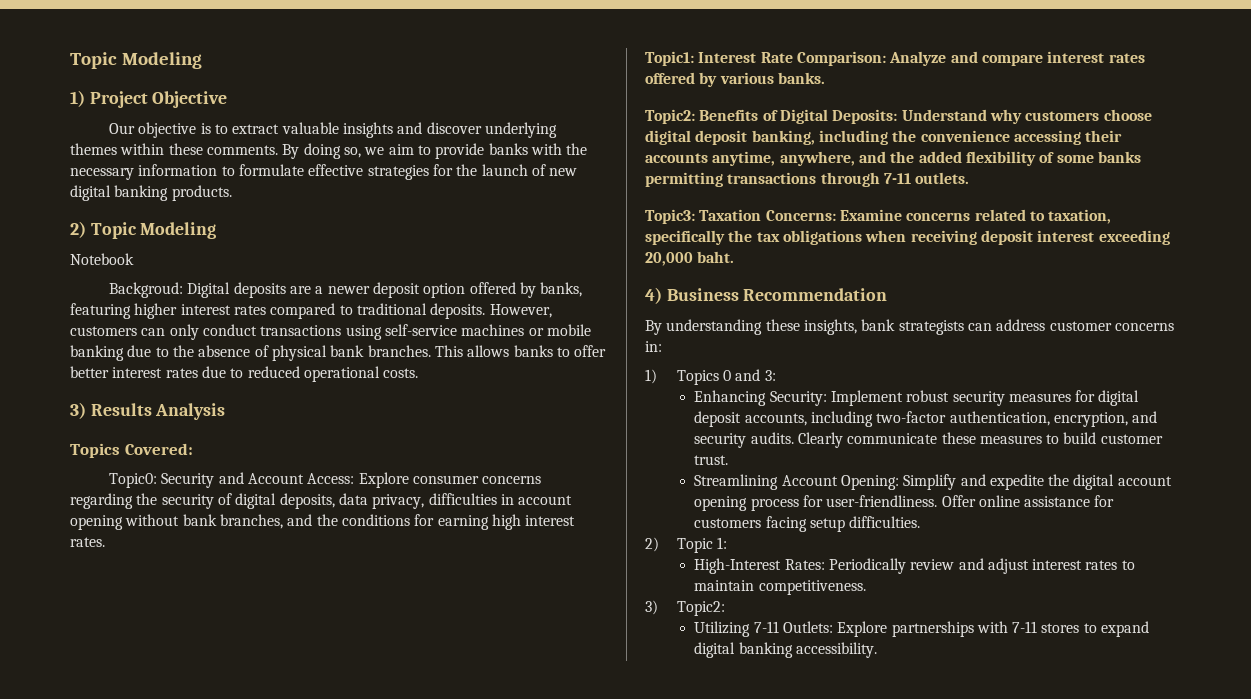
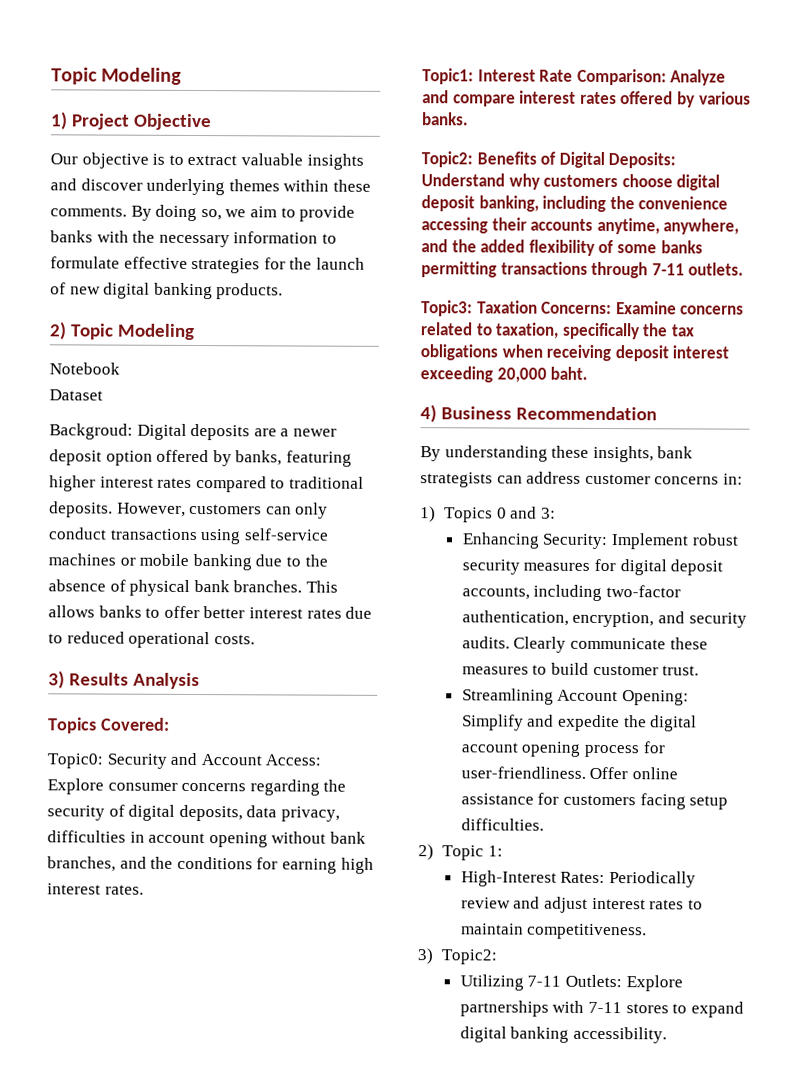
+ Dataset

